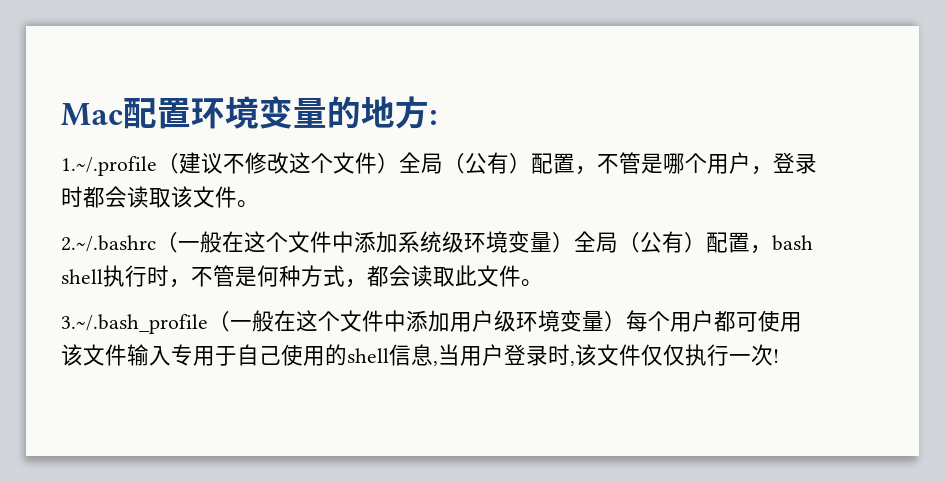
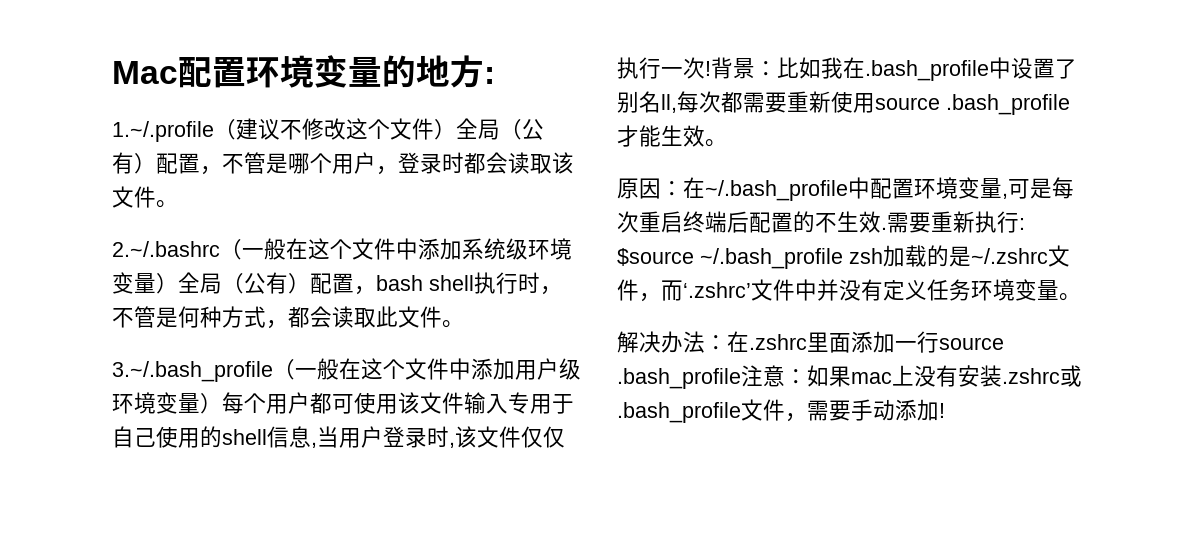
+ 背景：比如我在.bash_profile中设置了别名ll,每次都需要重新使用source .bash_profile才能生效。
+ 原因：在~/.bash_profile中配置环境变量,可是每次重启终端后配置的不生效.需要重新执行: $source ~/.bash_profile zsh加载的是~/.zshrc文件，而‘.zshrc’文件中并没有定义任务环境变量。
+ 解决办法：在.zshrc里面添加一行source .bash_profile注意：如果mac上没有安装.zshrc或.bash_profile文件，需要手动添加!

